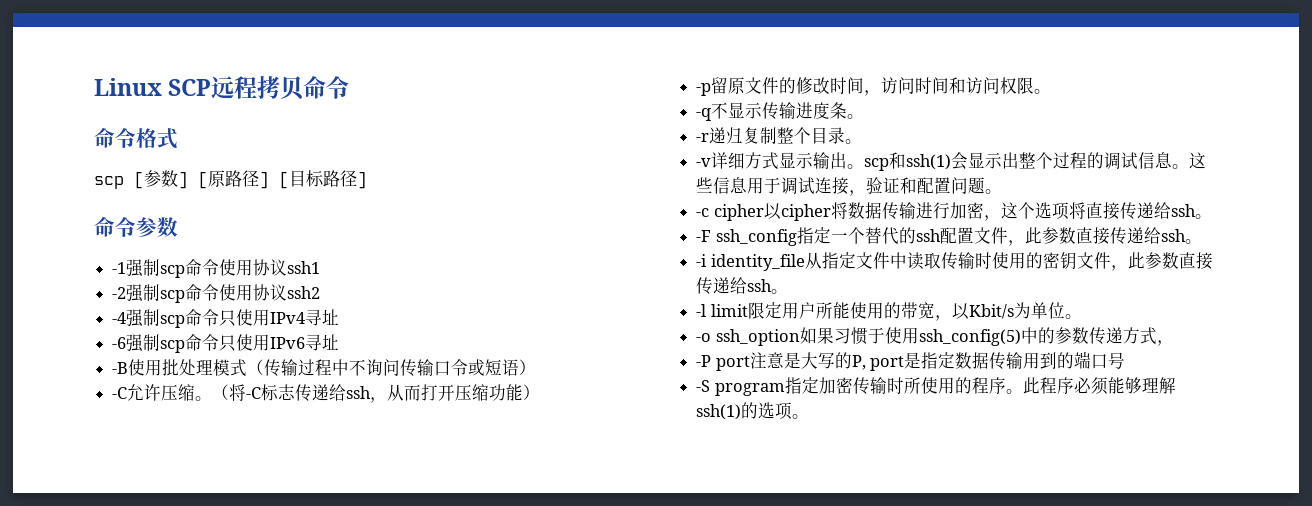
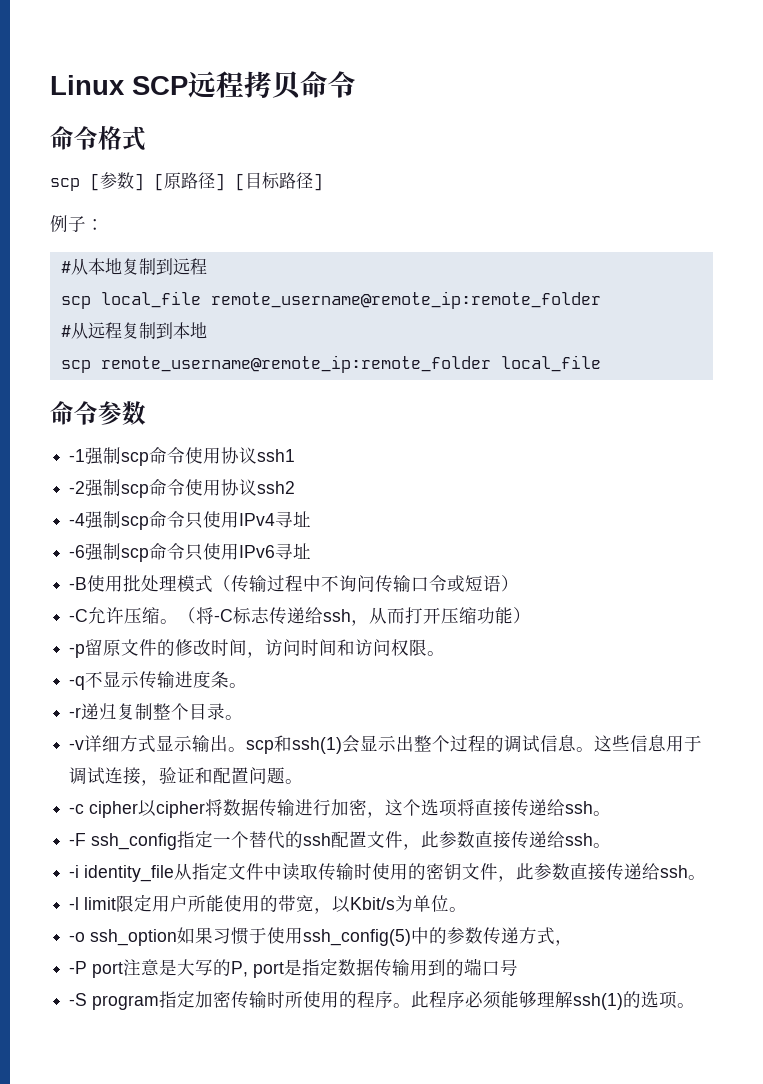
+ 例子：
+ #从本地复制到远程
+ scp local_file remote_username@remote_ip:remote_folder
+ #从远程复制到本地
+ scp remote_username@remote_ip:remote_folder local_file

